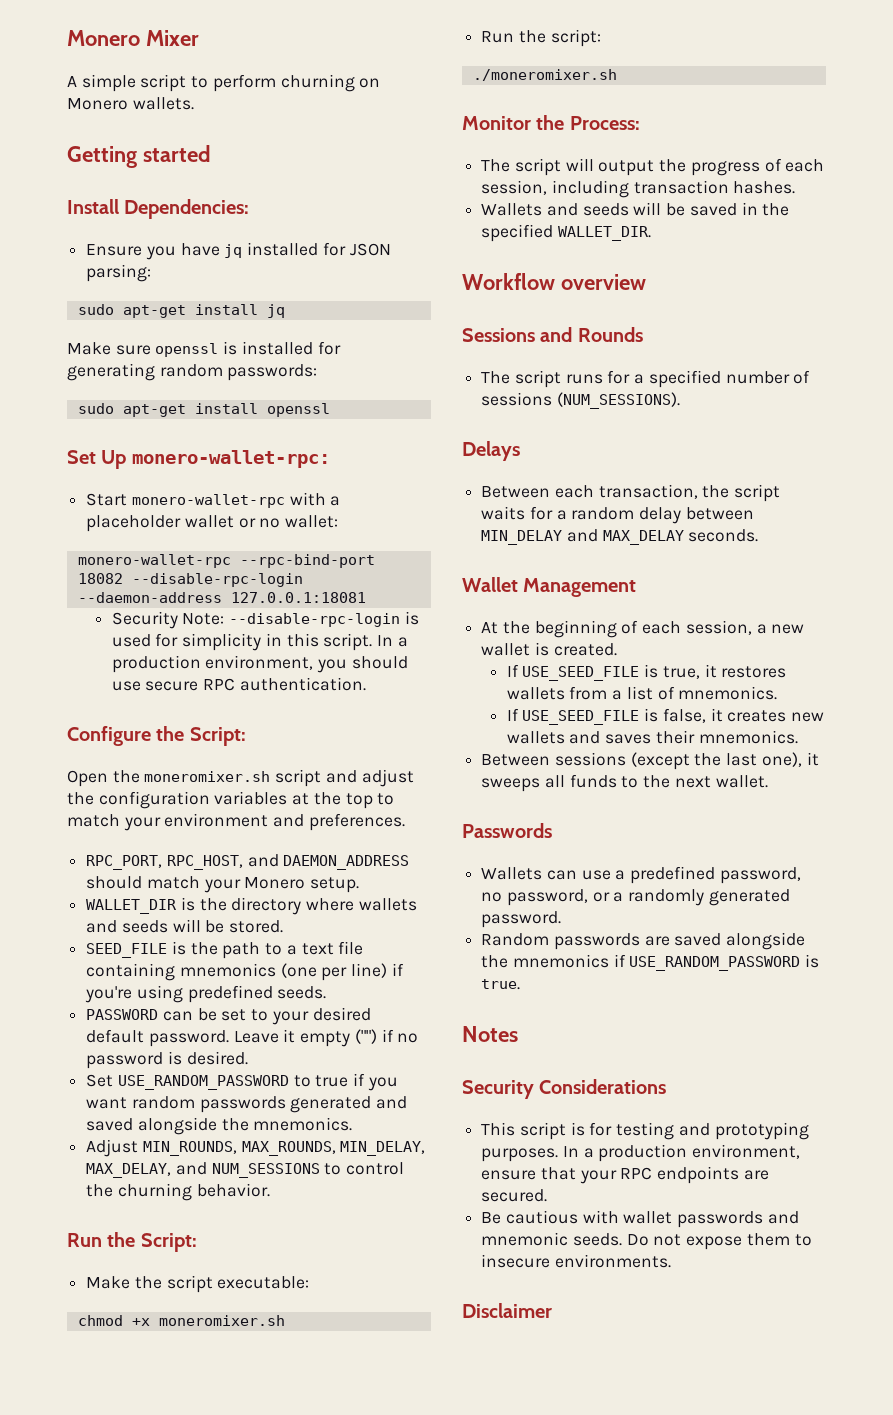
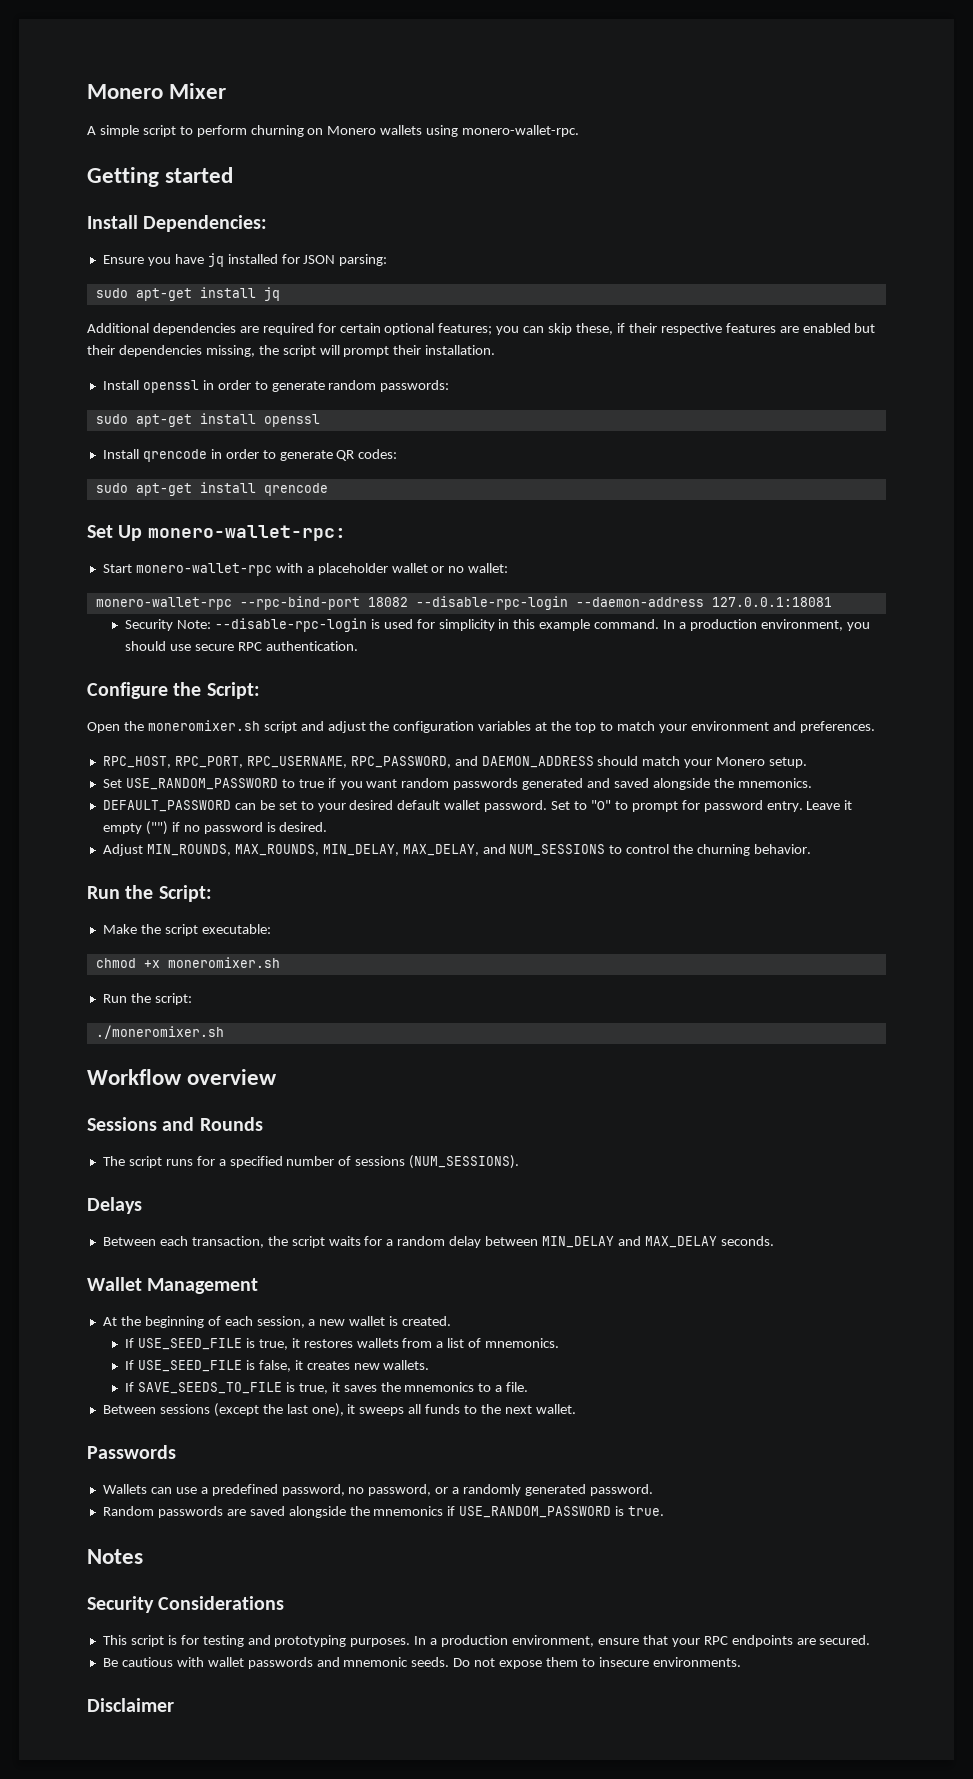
- A simple script to perform churning on Monero wallets.
+ A simple script to perform churning on Monero wallets using monero-wallet-rpc.
- Make sure openssl is installed for generating random passwords:
+ Additional dependencies are required for certain optional features; you can skip these, if their respective features are enabled but their dependencies missing, the script will prompt their installation.
+ Install openssl in order to generate random passwords:
+ Install qrencode in order to generate QR codes:
+ sudo apt-get install qrencode
- Security Note: --disable-rpc-login is used for simplicity in this script.
+ Security Note: --disable-rpc-login is used for simplicity in this example command.
- RPC_PORT, RPC_HOST, and DAEMON_ADDRESS should match your Monero setup.
+ RPC_HOST, RPC_PORT, RPC_USERNAME, RPC_PASSWORD, and DAEMON_ADDRESS should match your Monero setup.
- WALLET_DIR is the directory where wallets and seeds will be stored.
- SEED_FILE is the path to a text file containing mnemonics (one per line) if you're using predefined seeds.
- PASSWORD can be set to your desired default password. Leave it empty ("") if no password is desired.
+ DEFAULT_PASSWORD can be set to your desired default wallet password. Set to "0" to prompt for password entry. Leave it empty ("") if no password is desired.
- Monitor the Process:
- The script will output the progress of each session, including transaction hashes.
- Wallets and seeds will be saved in the specified WALLET_DIR.
- If USE_SEED_FILE is false, it creates new wallets and saves their mnemonics.
+ If USE_SEED_FILE is false, it creates new wallets.
+ If SAVE_SEEDS_TO_FILE is true, it saves the mnemonics to a file.

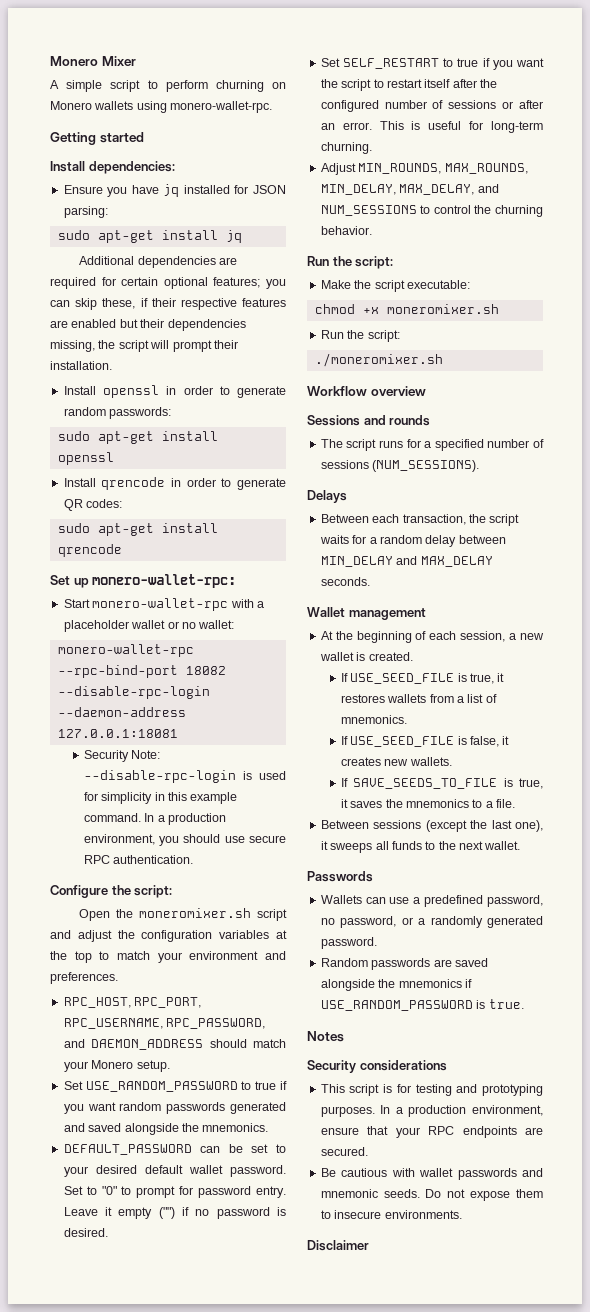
- Install Dependencies:
+ Install dependencies:
- Set Up monero-wallet-rpc:
+ Set up monero-wallet-rpc:
- Configure the Script:
+ Configure the script:
+ Set SELF_RESTART to true if you want the script to restart itself after the configured number of sessions or after an error. This is useful for long-term churning.
  Adjust MIN_ROUNDS, MAX_ROUNDS, MIN_DELAY, MAX_DELAY, and NUM_SESSIONS to control the churning behavior.
- Run the Script:
+ Run the script:
- Sessions and Rounds
+ Sessions and rounds
- Wallet Management
+ Wallet management
- Security Considerations
+ Security considerations

